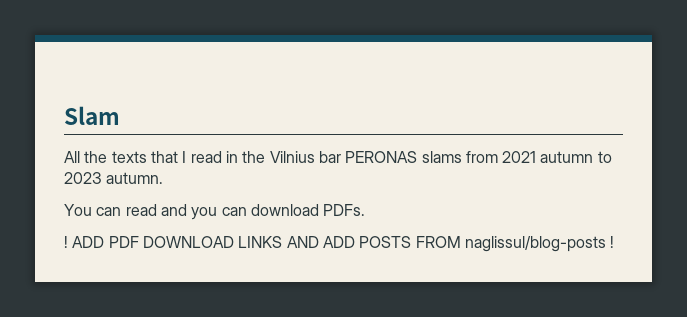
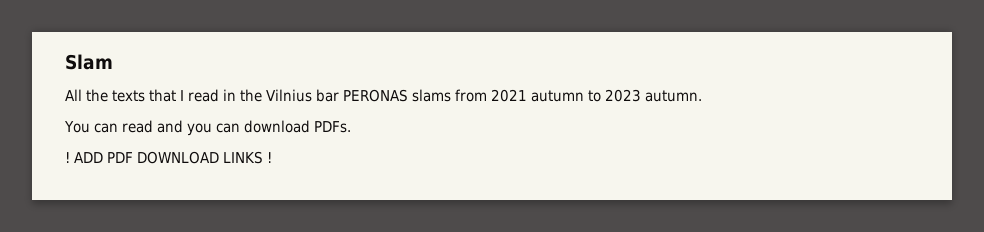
- ADD PDF DOWNLOAD LINKS AND ADD POSTS FROM naglissul/blog-posts !
+ ADD PDF DOWNLOAD LINKS !

